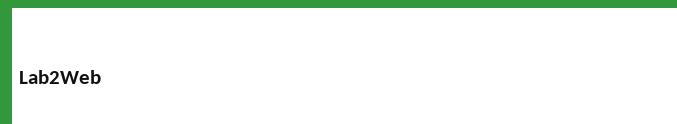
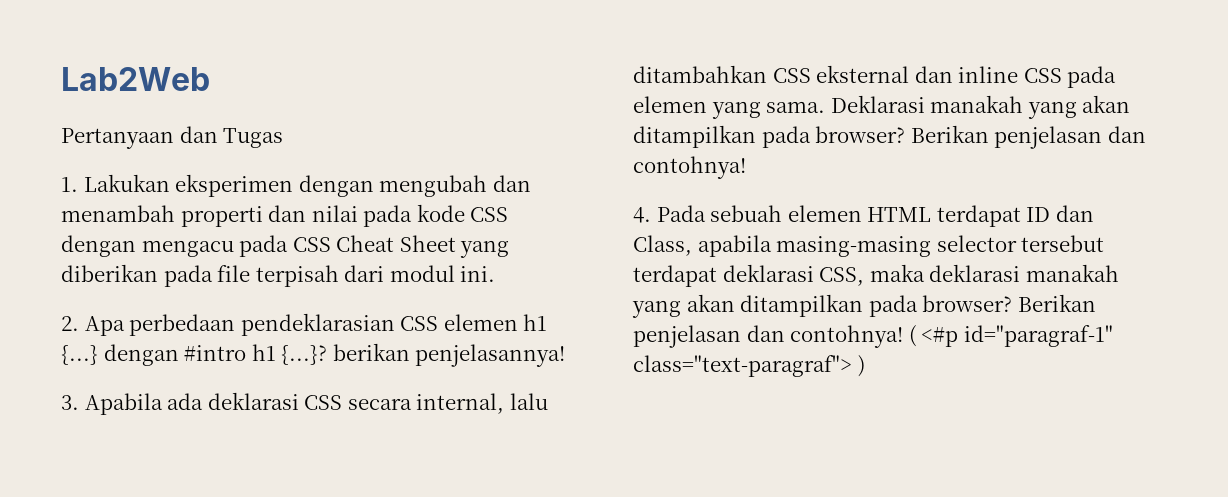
+ Pertanyaan dan Tugas
+ 1. Lakukan eksperimen dengan mengubah dan menambah properti dan nilai pada kode CSS dengan mengacu pada CSS Cheat Sheet yang diberikan pada file terpisah dari modul ini.
+ 2. Apa perbedaan pendeklarasian CSS elemen h1 {...} dengan #intro h1 {...}? berikan penjelasannya!
+ 3. Apabila ada deklarasi CSS secara internal, lalu ditambahkan CSS eksternal dan inline CSS pada elemen yang sama. Deklarasi manakah yang akan ditampilkan pada browser? Berikan penjelasan dan contohnya!
+ 4. Pada sebuah elemen HTML terdapat ID dan Class, apabila masing-masing selector tersebut terdapat deklarasi CSS, maka deklarasi manakah yang akan ditampilkan pada browser? Berikan penjelasan dan contohnya! ( <#p id="paragraf-1" class="text-paragraf"> )

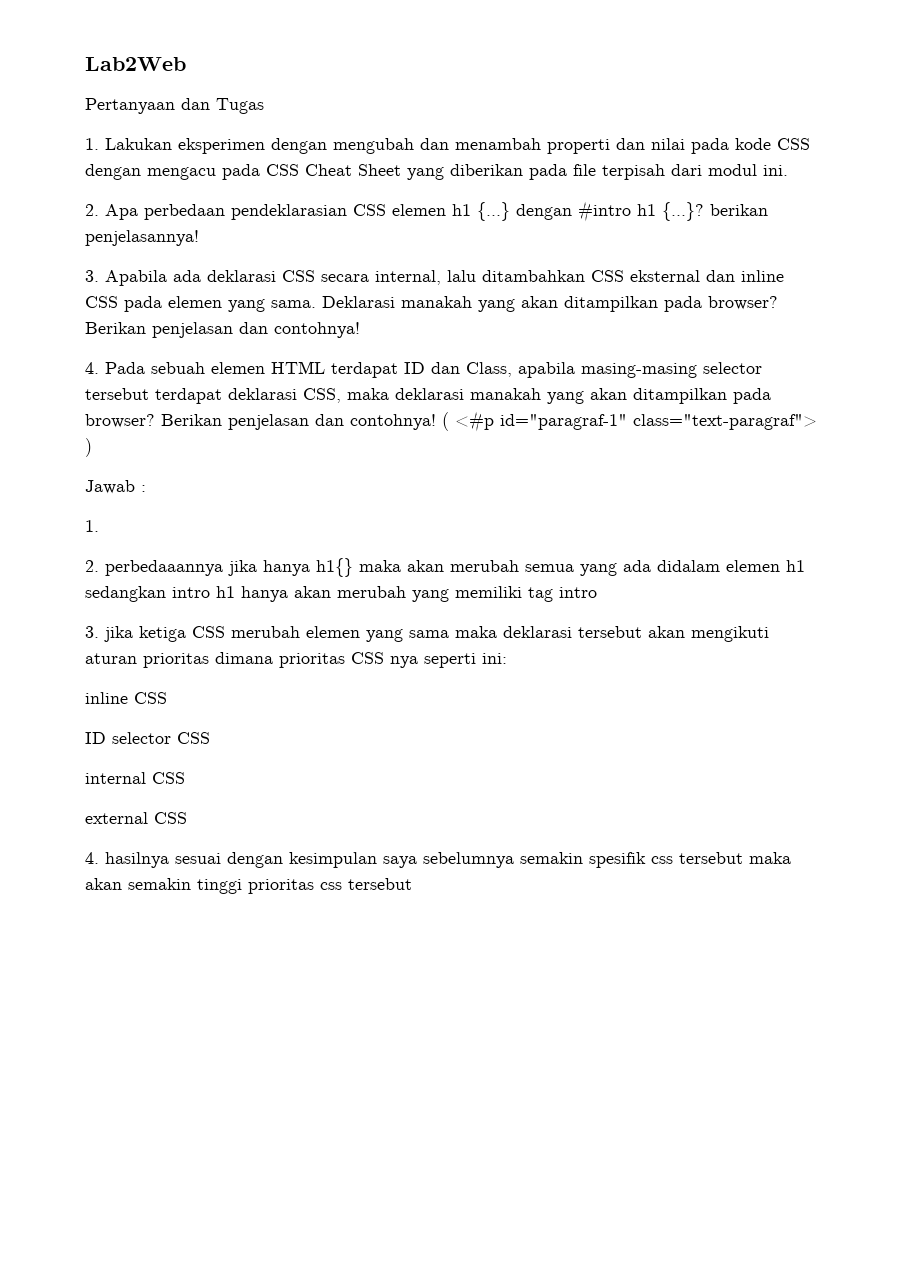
+ Jawab :
+ 1.
+ 2. perbedaaannya jika hanya h1{} maka akan merubah semua yang ada didalam elemen h1 sedangkan intro h1 hanya akan merubah yang memiliki tag intro
+ 3. jika ketiga CSS merubah elemen yang sama maka deklarasi tersebut akan mengikuti aturan prioritas dimana prioritas CSS nya seperti ini:
+ inline CSS
+ ID selector CSS
+ internal CSS
+ external CSS
+ 4. hasilnya sesuai dengan kesimpulan saya sebelumnya semakin spesifik css tersebut maka akan semakin tinggi prioritas css tersebut

